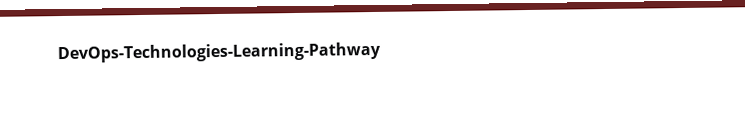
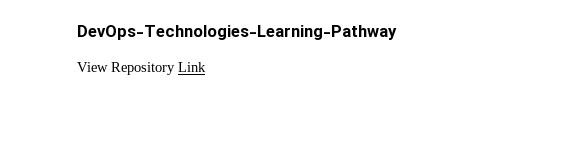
+ View Repository Link

